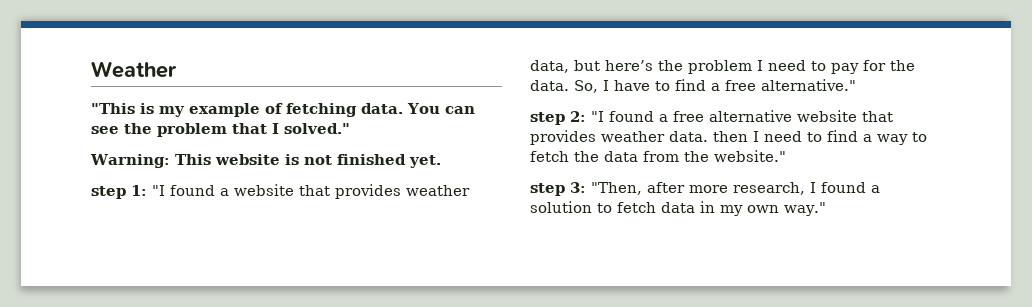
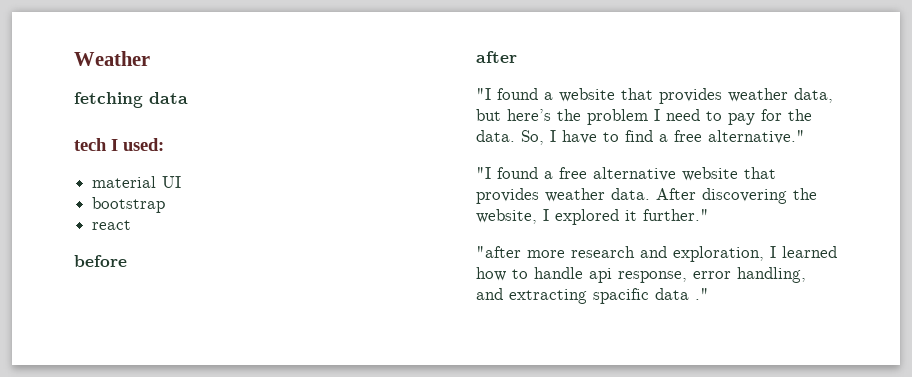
- "This is my example of fetching data. You can see the problem that I solved."
- Warning: This website is not finished yet.
- step 1: "I found a website that provides weather data, but here’s the problem I need to pay for the data.
+ fetching data
+ tech I used:
+ material UI
+ bootstrap
+ react
+ before
+ after
+ "I found a website that provides weather data, but here’s the problem I need to pay for the data.
- step 2: "I found a free alternative website that provides weather data. then I need to find a way to fetch the data from the website."
- step 3: "Then, after more research, I found a solution to fetch data in my own way."
+ "I found a free alternative website that provides weather data. After discovering the website, I explored it further."
+ "after more research and exploration, I learned how to handle api response, error handling, and extracting spacific data ."

